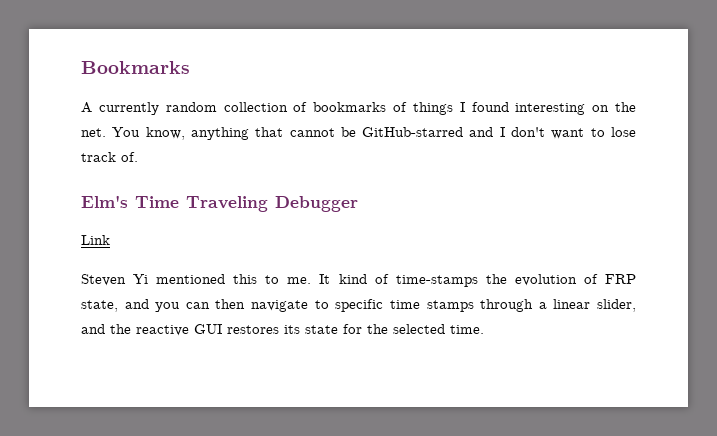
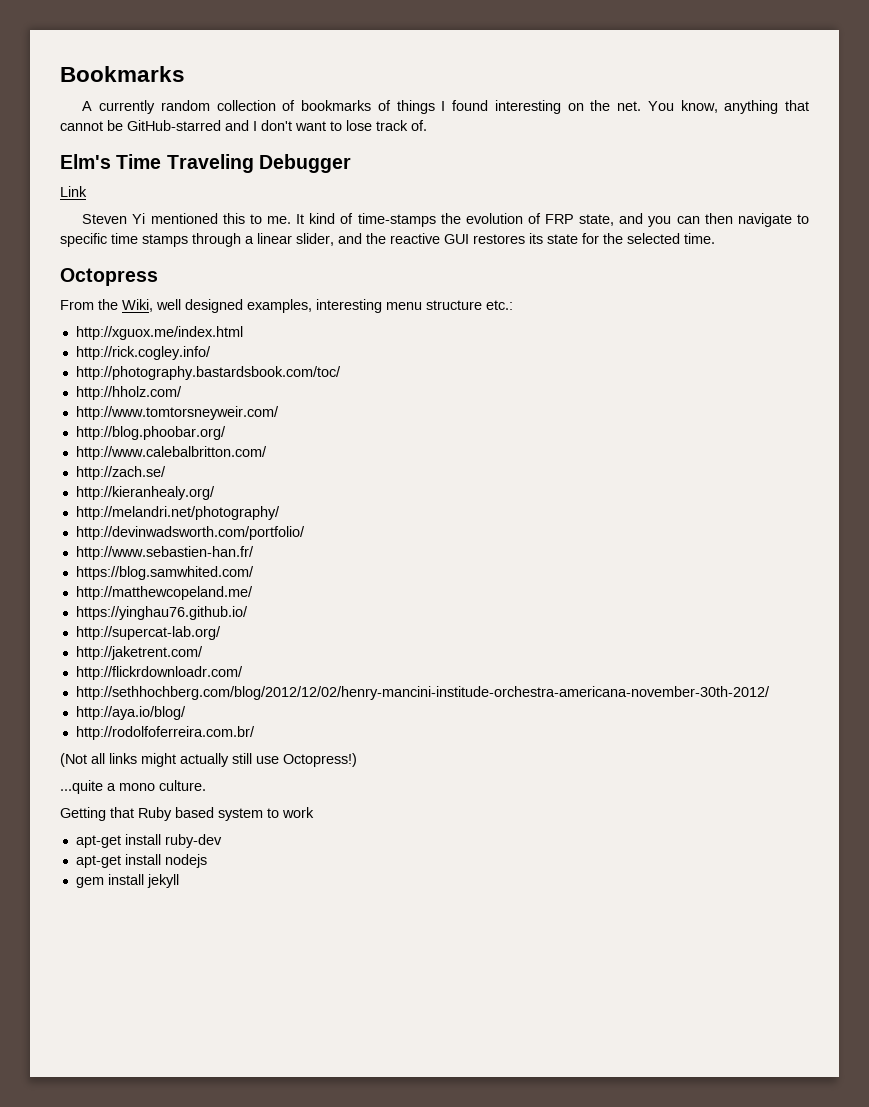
+ Octopress
+ From the Wiki, well designed examples, interesting menu structure etc.:
+ http://xguox.me/index.html
+ http://rick.cogley.info/
+ http://photography.bastardsbook.com/toc/
+ http://hholz.com/
+ http://www.tomtorsneyweir.com/
+ http://blog.phoobar.org/
+ http://www.calebalbritton.com/
+ http://zach.se/
+ http://kieranhealy.org/
+ http://melandri.net/photography/
+ http://devinwadsworth.com/portfolio/
+ http://www.sebastien-han.fr/
+ https://blog.samwhited.com/
+ http://matthewcopeland.me/
+ https://yinghau76.github.io/
+ http://supercat-lab.org/
+ http://jaketrent.com/
+ http://flickrdownloadr.com/
+ http://sethhochberg.com/blog/2012/12/02/henry-mancini-institude-orchestra-americana-november-30th-2012/
+ http://aya.io/blog/
+ http://rodolfoferreira.com.br/
+ (Not all links might actually still use Octopress!)
+ ...quite a mono culture.
+ Getting that Ruby based system to work
+ apt-get install ruby-dev
+ apt-get install nodejs
+ gem install jekyll

